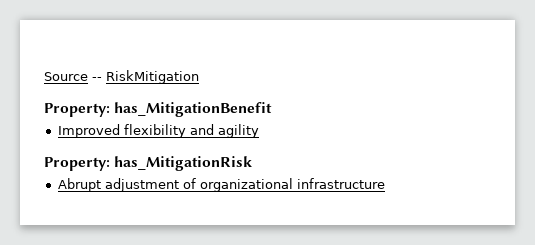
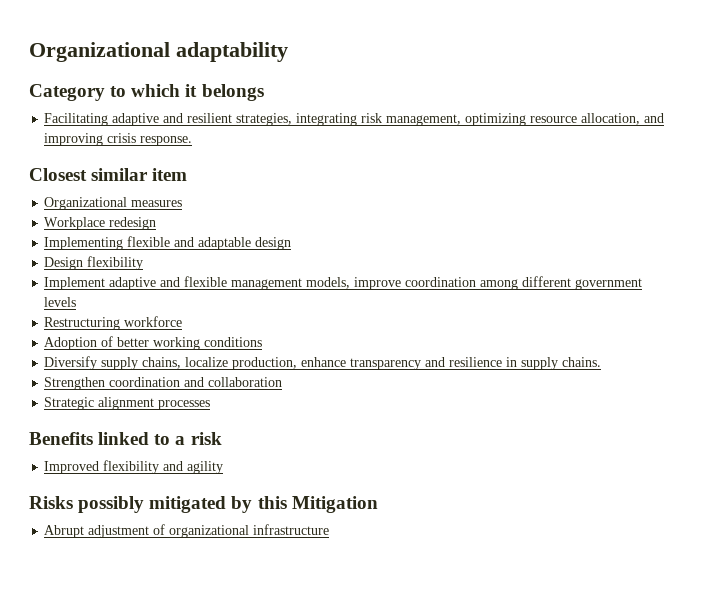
- Source -- RiskMitigation
- Property: has_MitigationBenefit
+ Organizational adaptability
+ Category to which it belongs
+ Facilitating adaptive and resilient strategies, integrating risk management, optimizing resource allocation, and improving crisis response.
+ Closest similar item
+ Organizational measures
+ Workplace redesign
+ Implementing flexible and adaptable design
+ Design flexibility
+ Implement adaptive and flexible management models, improve coordination among different government levels
+ Restructuring workforce
+ Adoption of better working conditions
+ Diversify supply chains, localize production, enhance transparency and resilience in supply chains.
+ Strengthen coordination and collaboration
+ Strategic alignment processes
+ Benefits linked to a risk
  Improved flexibility and agility
- Property: has_MitigationRisk
+ Risks possibly mitigated by this Mitigation

